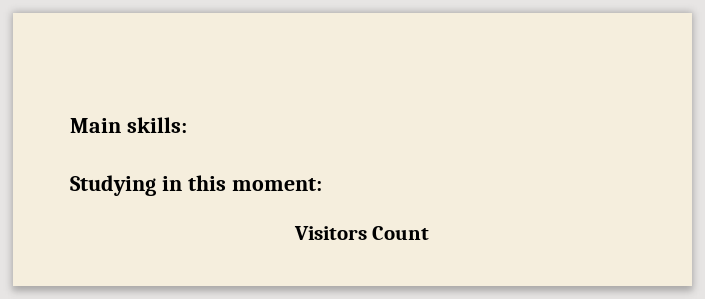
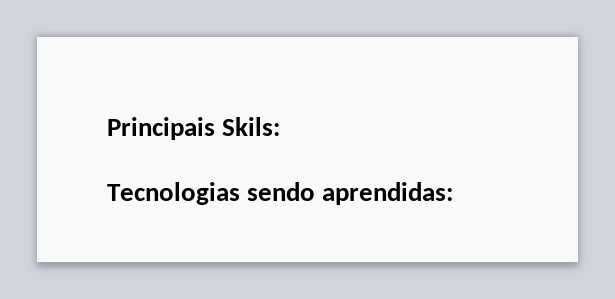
- Main skills:
- Studying in this moment:
- Visitors Count
+ Principais Skils:
+ Tecnologias sendo aprendidas:

